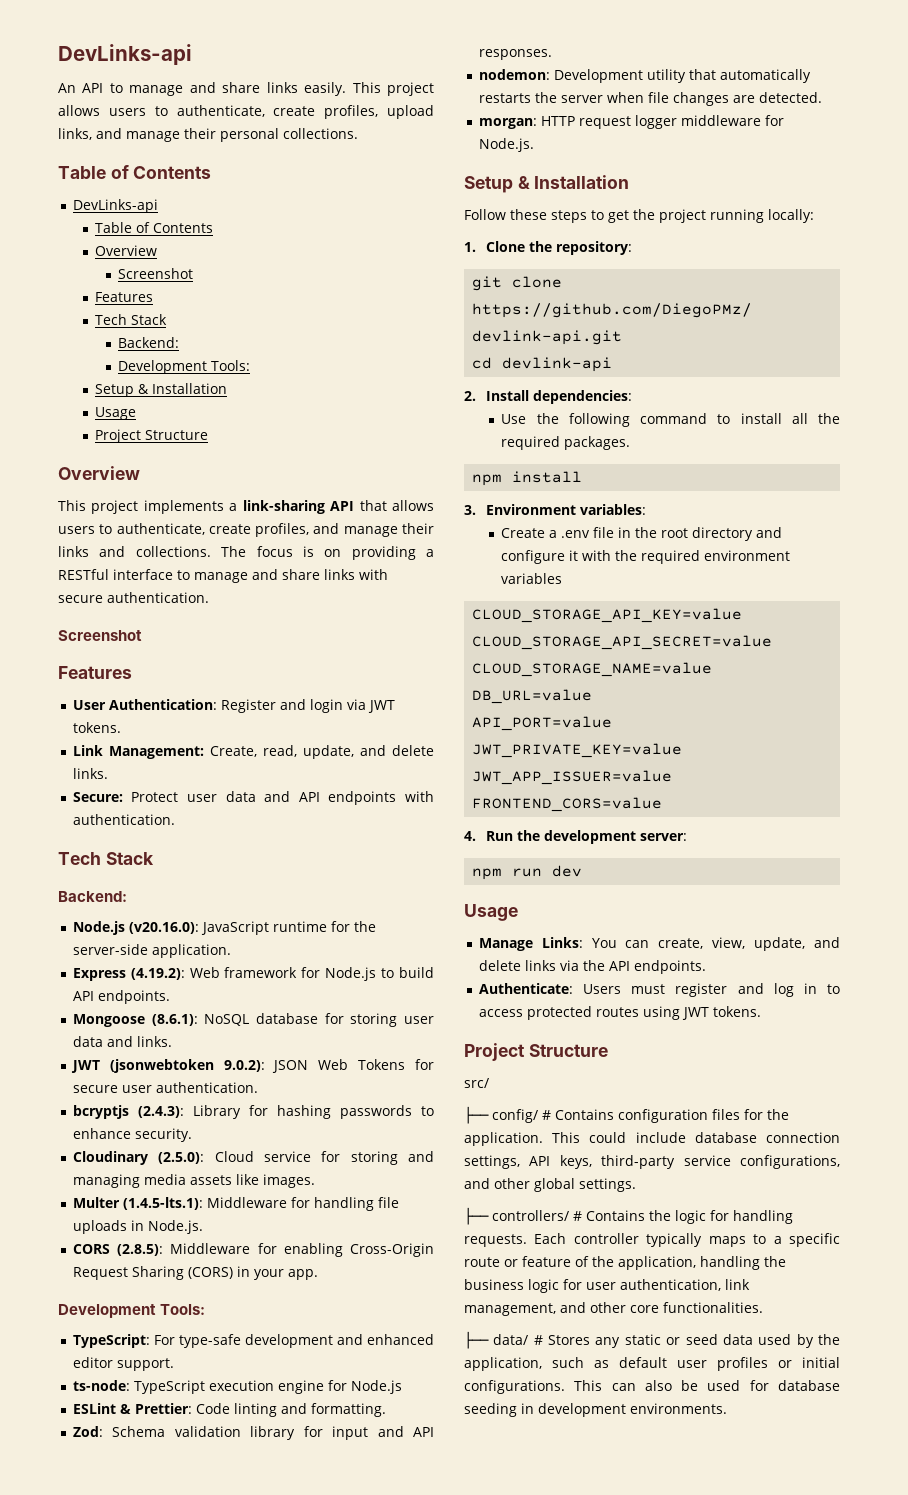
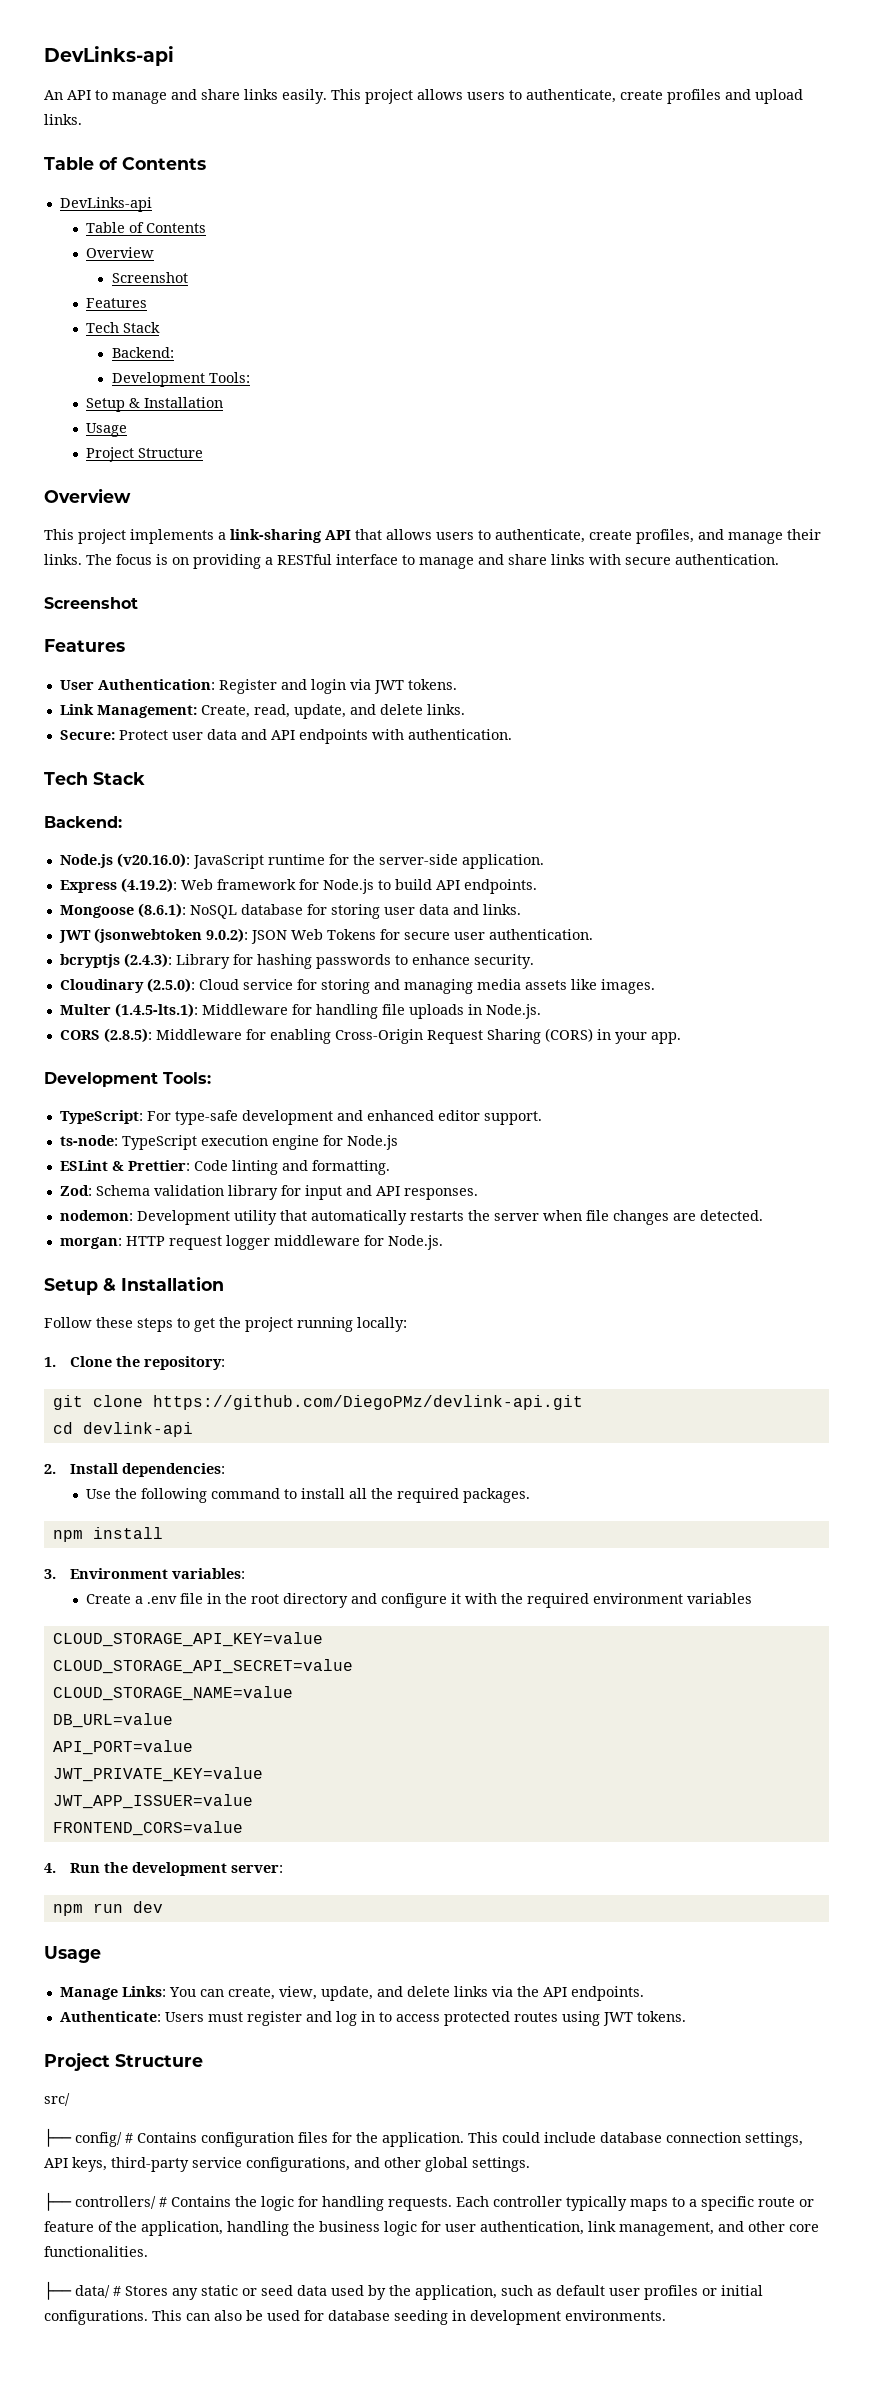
- This project allows users to authenticate, create profiles, upload links, and manage their personal collections.
+ This project allows users to authenticate, create profiles and upload links.
- This project implements a link-sharing API that allows users to authenticate, create profiles, and manage their links and collections.
+ This project implements a link-sharing API that allows users to authenticate, create profiles, and manage their links.

